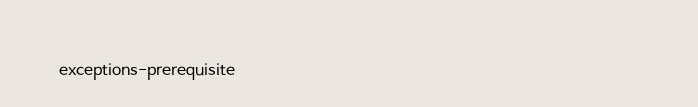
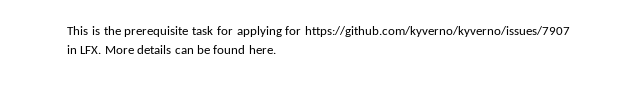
- exceptions-prerequisite
+ This is the prerequisite task for applying for https://github.com/kyverno/kyverno/issues/7907 in LFX. More details can be found here.

